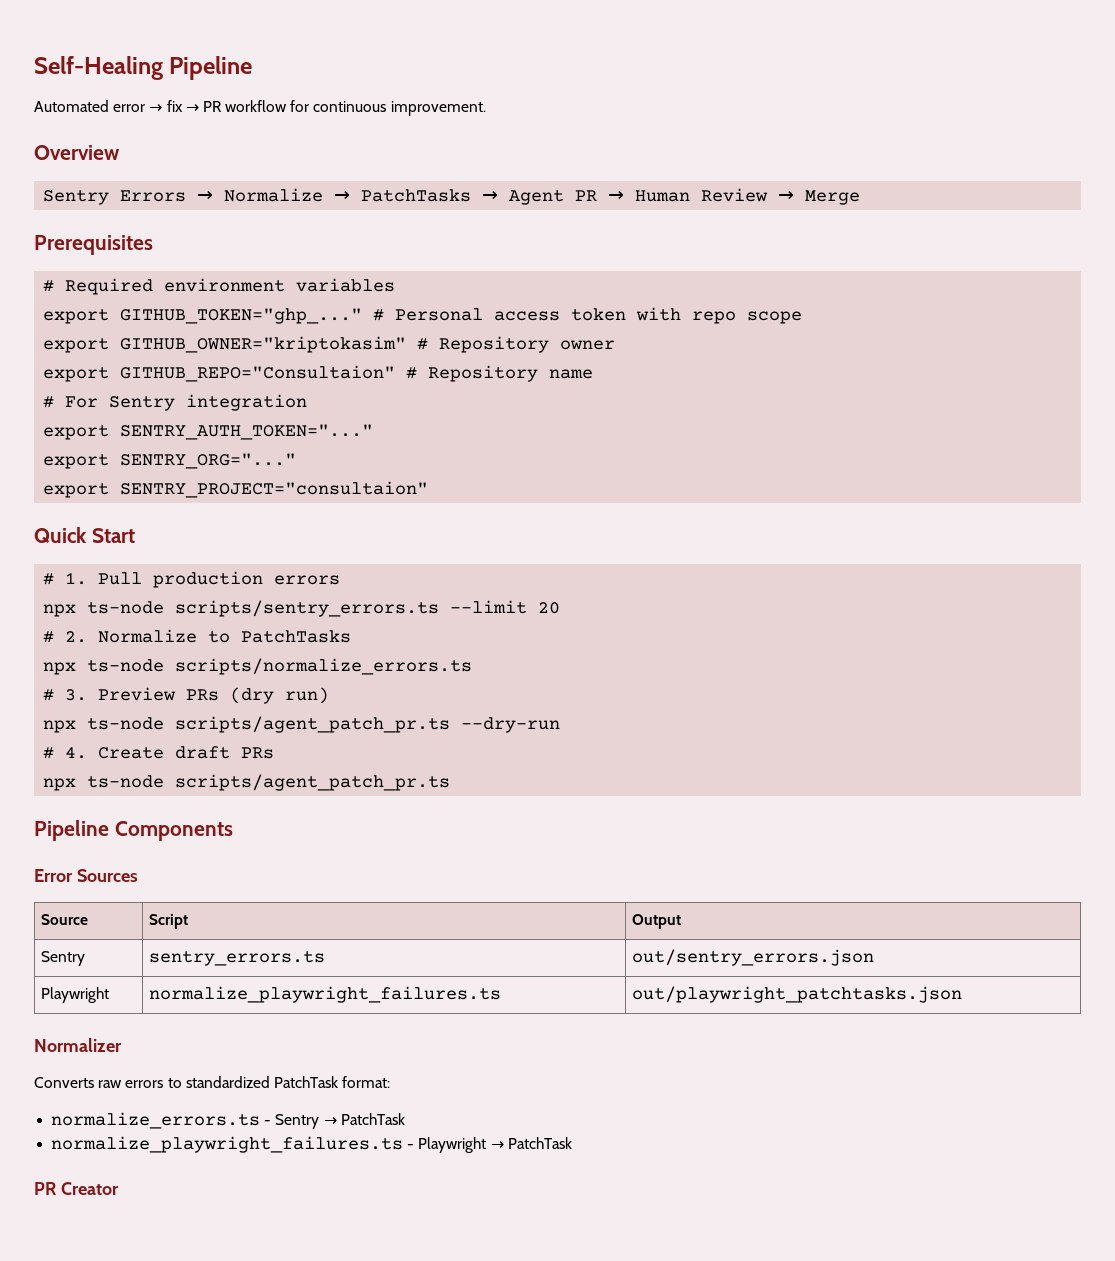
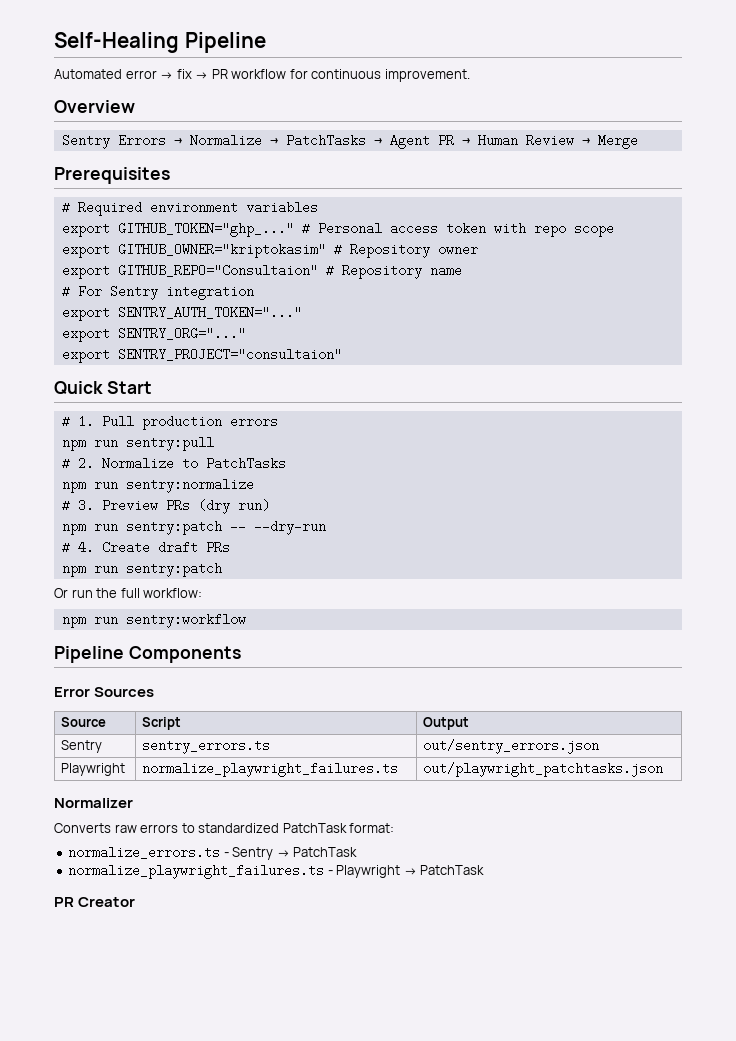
- npx ts-node scripts/sentry_errors.ts --limit 20
+ npm run sentry:pull
- npx ts-node scripts/normalize_errors.ts
+ npm run sentry:normalize
- npx ts-node scripts/agent_patch_pr.ts --dry-run
+ npm run sentry:patch -- --dry-run
  # 4. Create draft PRs
- npx ts-node scripts/agent_patch_pr.ts
+ npm run sentry:patch
+ Or run the full workflow:
+ npm run sentry:workflow

